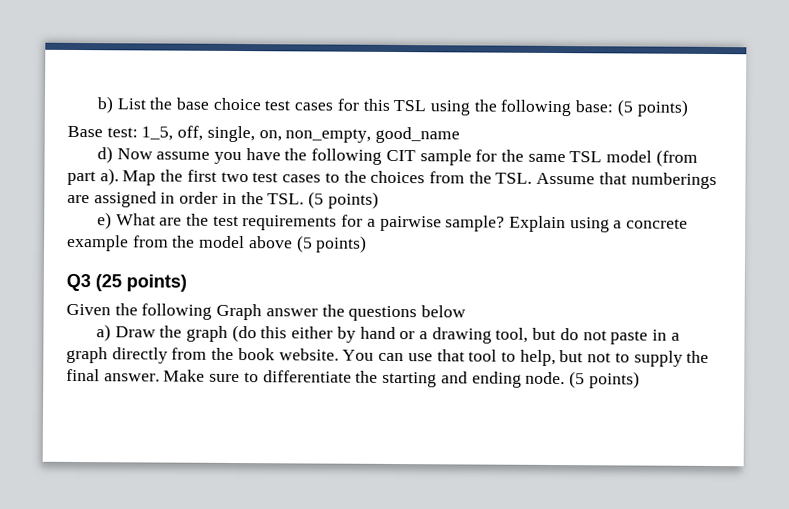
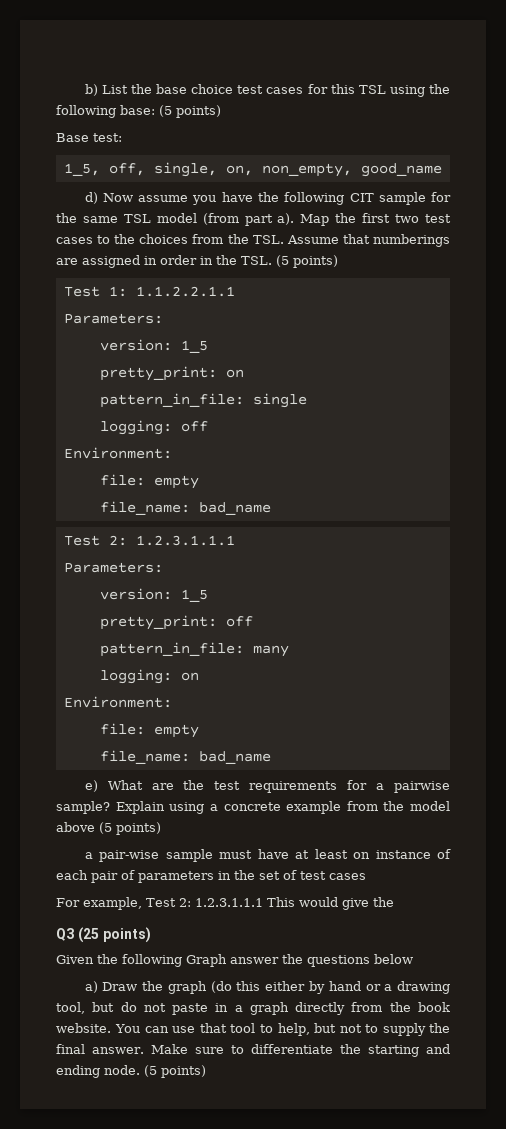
- Base test: 1_5, off, single, on, non_empty, good_name
+ Base test:
+ 1_5, off, single, on, non_empty, good_name
+ Test 1: 1.1.2.2.1.1
+ Parameters:
+ version: 1_5
+ pretty_print: on
+ pattern_in_file: single
+ logging: off
+ Environment:
+ file: empty
+ file_name: bad_name
+ Test 2: 1.2.3.1.1.1
+ Parameters:
+ version: 1_5
+ pretty_print: off
+ pattern_in_file: many
+ logging: on
+ Environment:
+ file: empty
+ file_name: bad_name
+ a pair-wise sample must have at least on instance of each pair of parameters in the set of test cases
+ For example, Test 2: 1.2.3.1.1.1 This would give the

